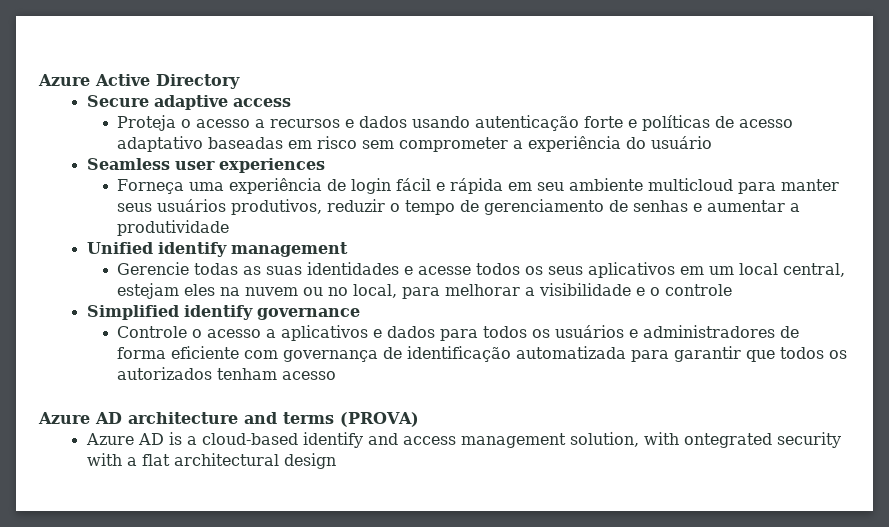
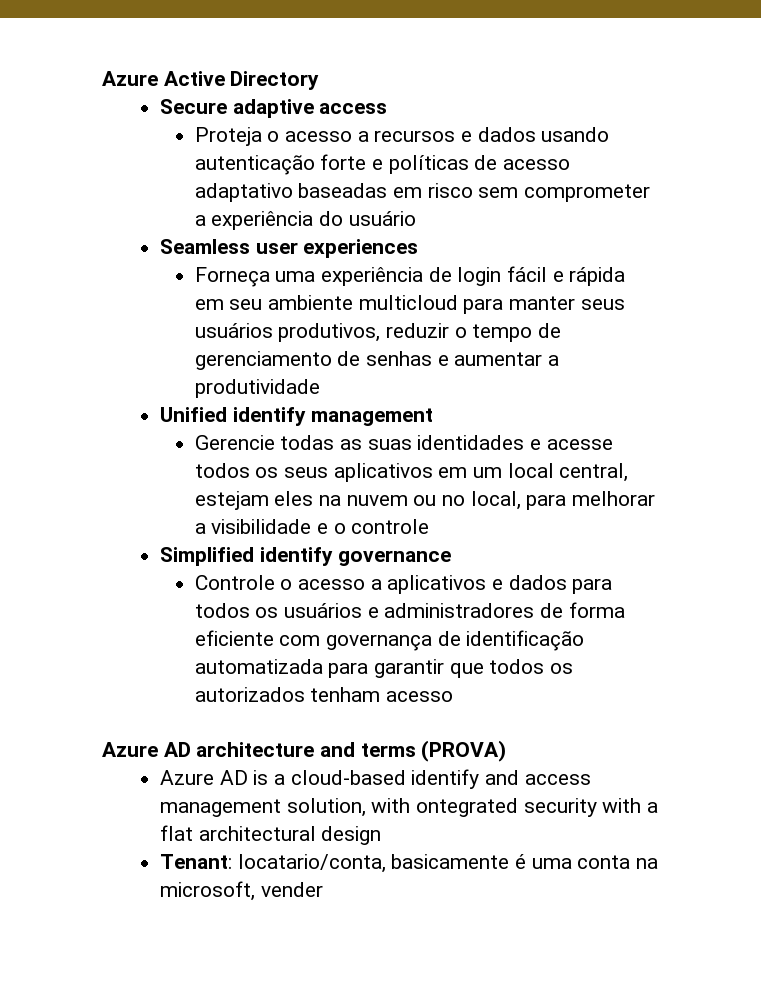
+ Tenant: locatario/conta, basicamente é uma conta na microsoft, vender

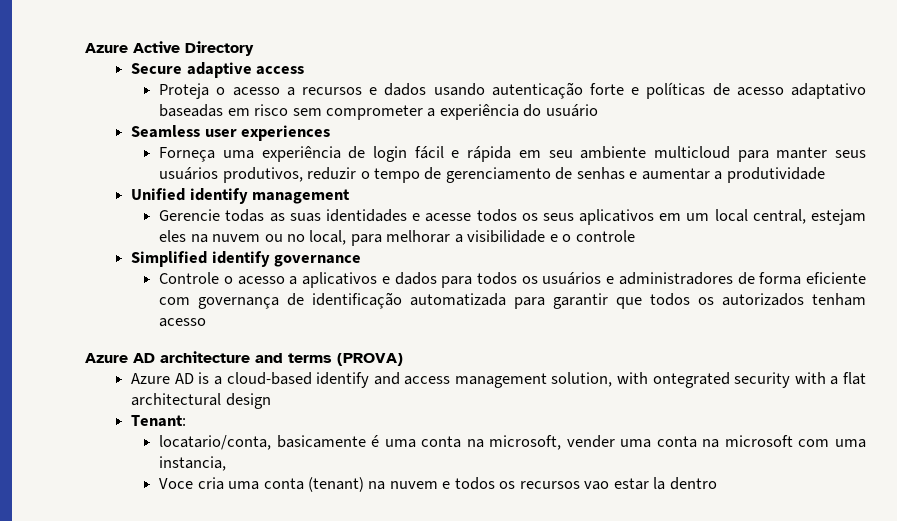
- Tenant: locatario/conta, basicamente é uma conta na microsoft, vender
+ Tenant:
+ locatario/conta, basicamente é uma conta na microsoft, vender uma conta na microsoft com uma instancia,
+ Voce cria uma conta (tenant) na nuvem e todos os recursos vao estar la dentro

